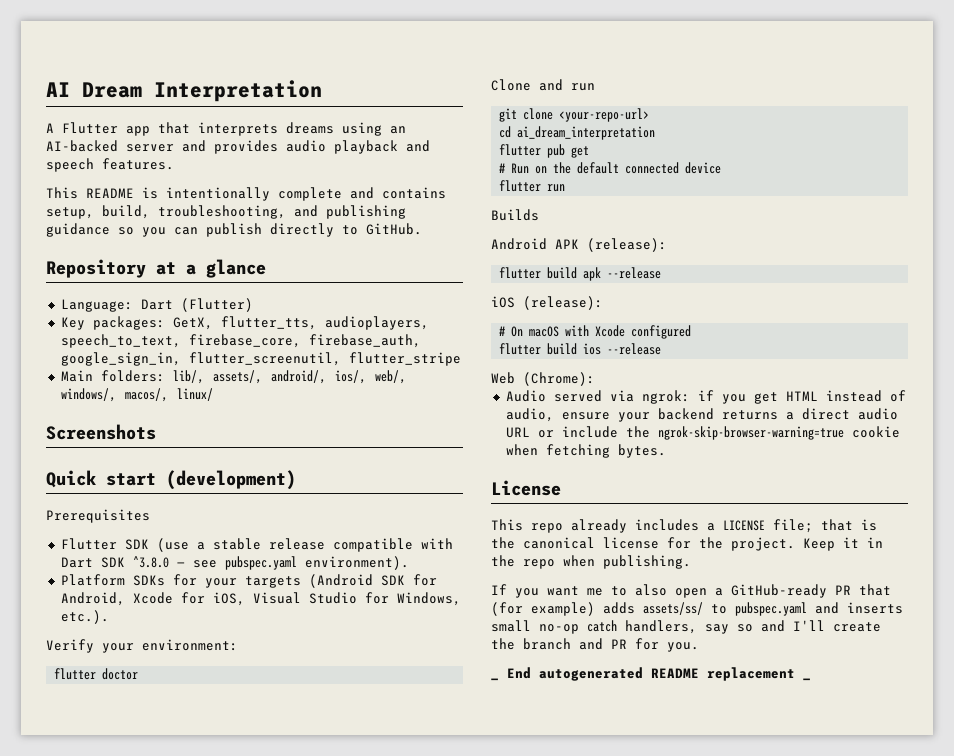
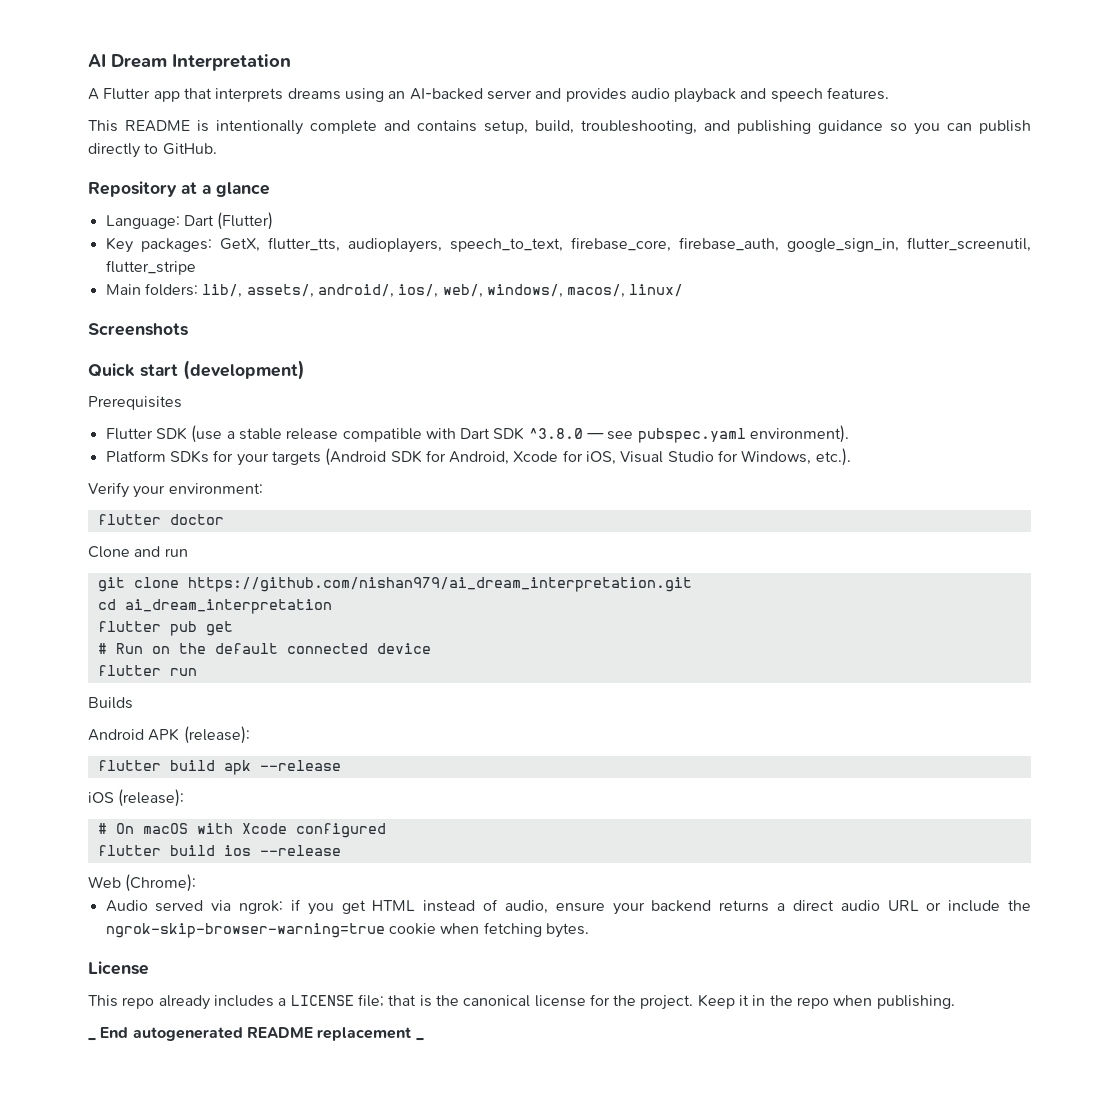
- git clone <your-repo-url>
+ git clone https://github.com/nishan979/ai_dream_interpretation.git
- If you want me to also open a GitHub-ready PR that (for example) adds assets/ss/ to pubspec.yaml and inserts small no-op catch handlers, say so and I'll create the branch and PR for you.

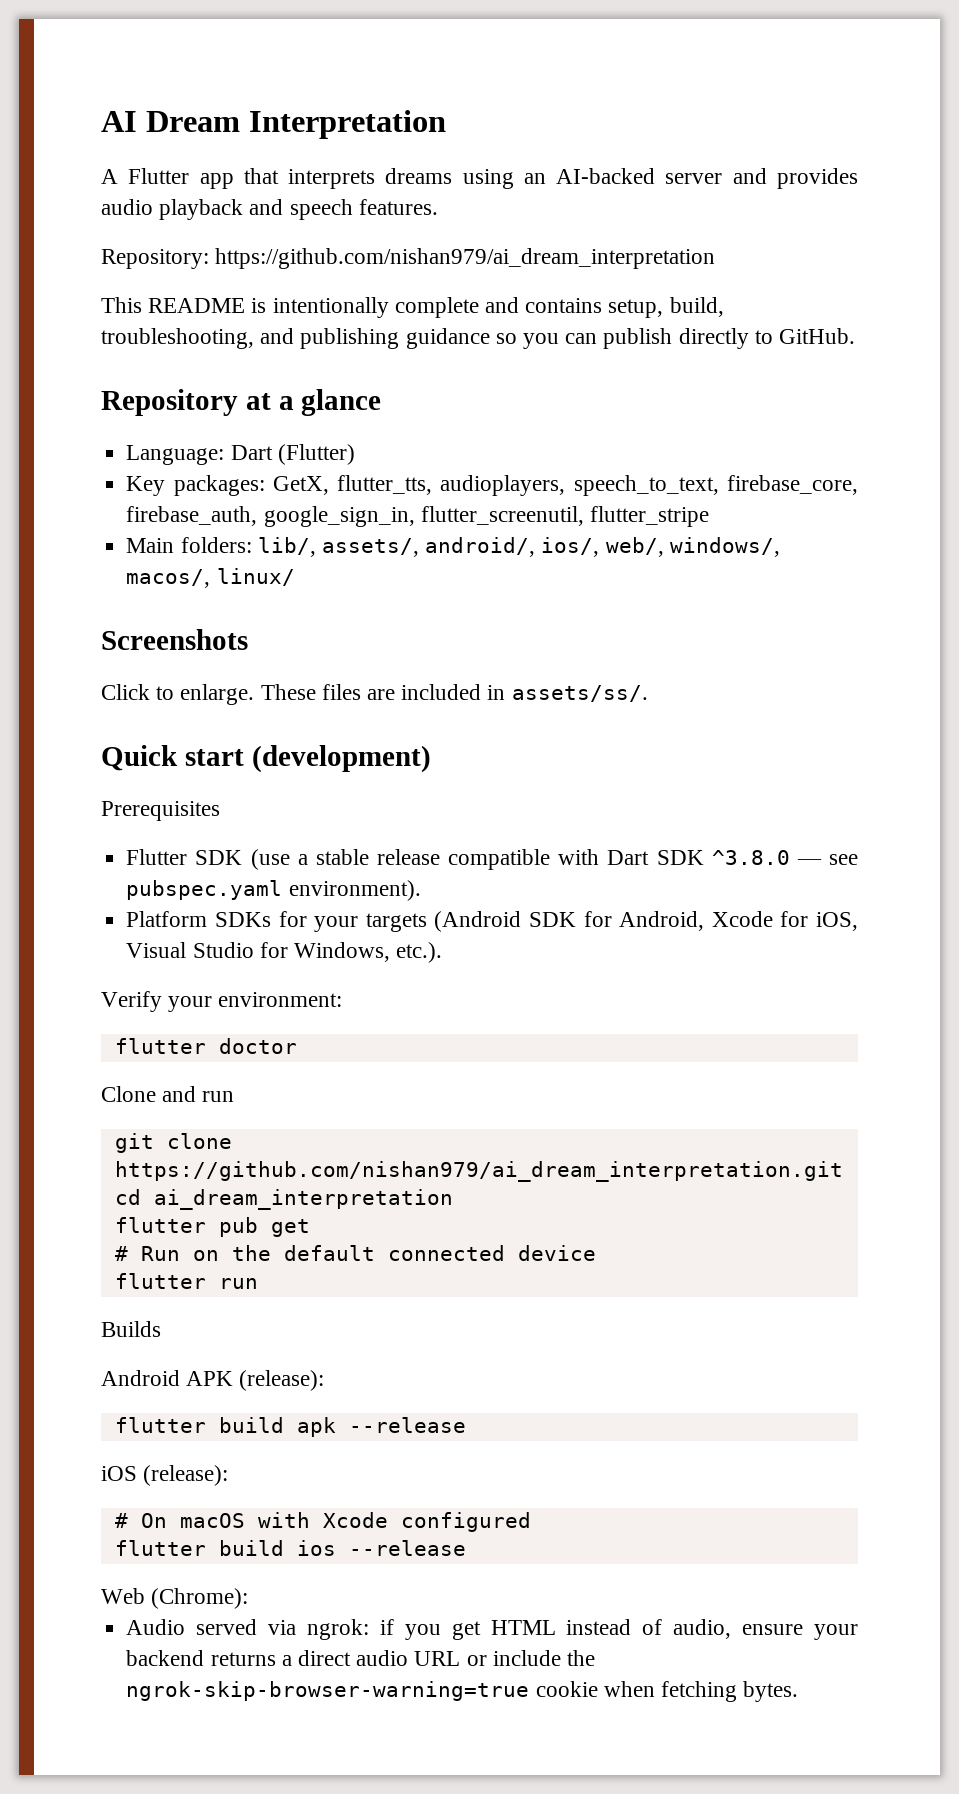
+ Repository: https://github.com/nishan979/ai_dream_interpretation
+ Click to enlarge. These files are included in assets/ss/.
- License
- This repo already includes a LICENSE file; that is the canonical license for the project. Keep it in the repo when publishing.
- _ End autogenerated README replacement _

